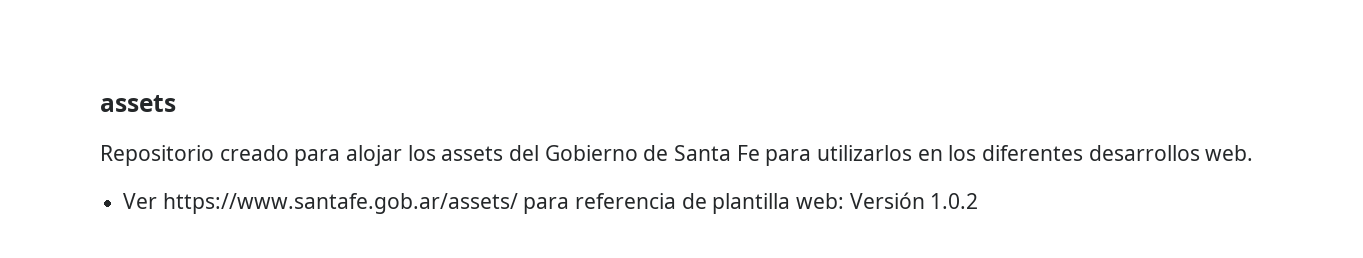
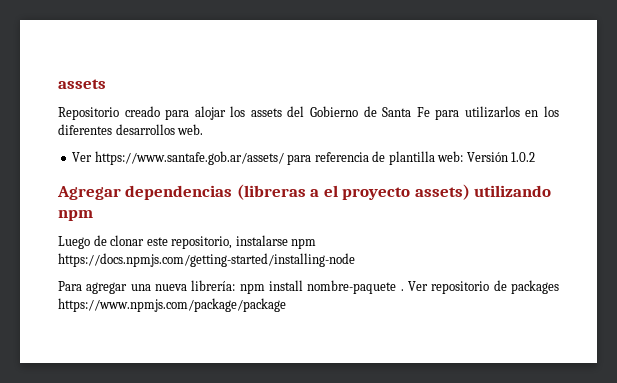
+ Agregar dependencias (libreras a el proyecto assets) utilizando npm
+ Luego de clonar este repositorio, instalarse npm https://docs.npmjs.com/getting-started/installing-node
+ Para agregar una nueva librería: npm install nombre-paquete . Ver repositorio de packages https://www.npmjs.com/package/package

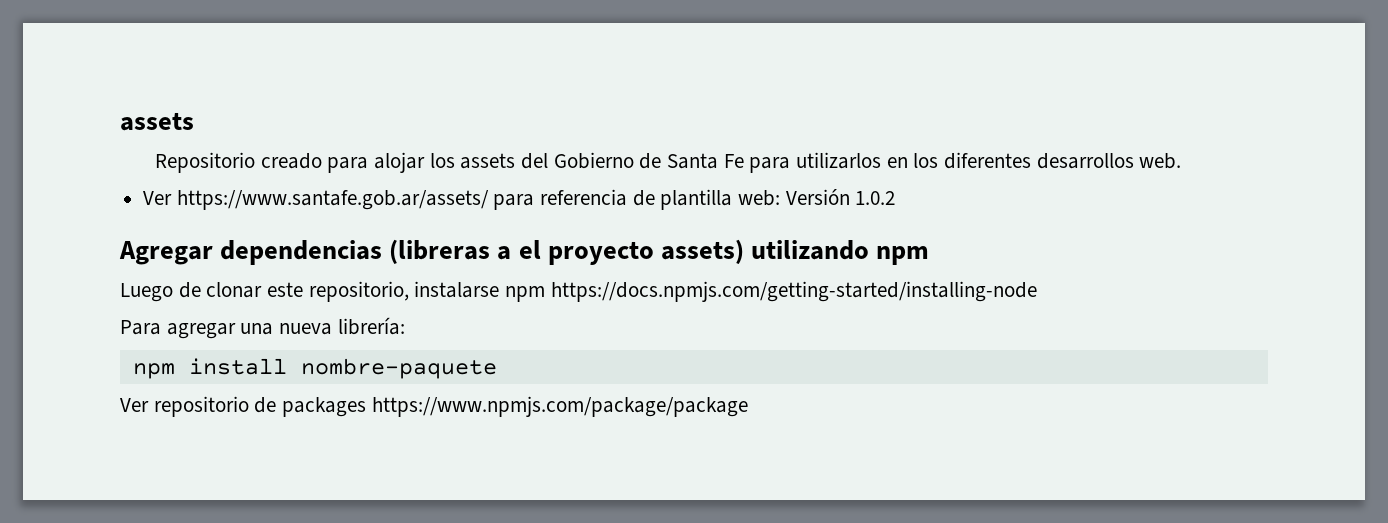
- Para agregar una nueva librería: npm install nombre-paquete . Ver repositorio de packages https://www.npmjs.com/package/package
+ Para agregar una nueva librería:
+ npm install nombre-paquete
+ Ver repositorio de packages https://www.npmjs.com/package/package

